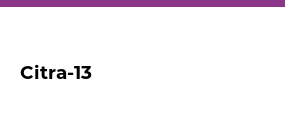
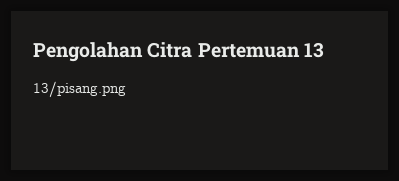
- Citra-13
+ Pengolahan Citra Pertemuan 13
+ 13/pisang.png

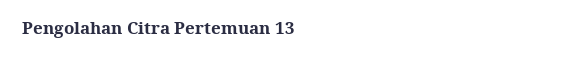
- 13/pisang.png

